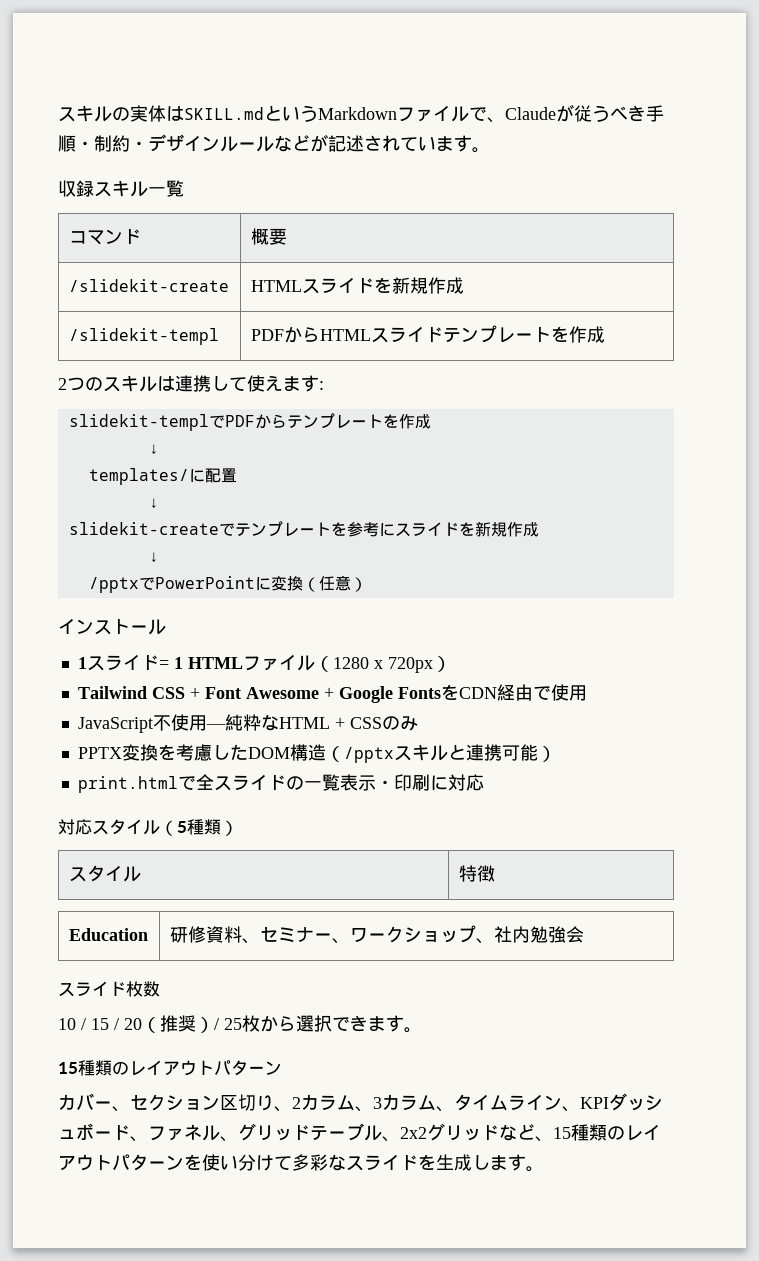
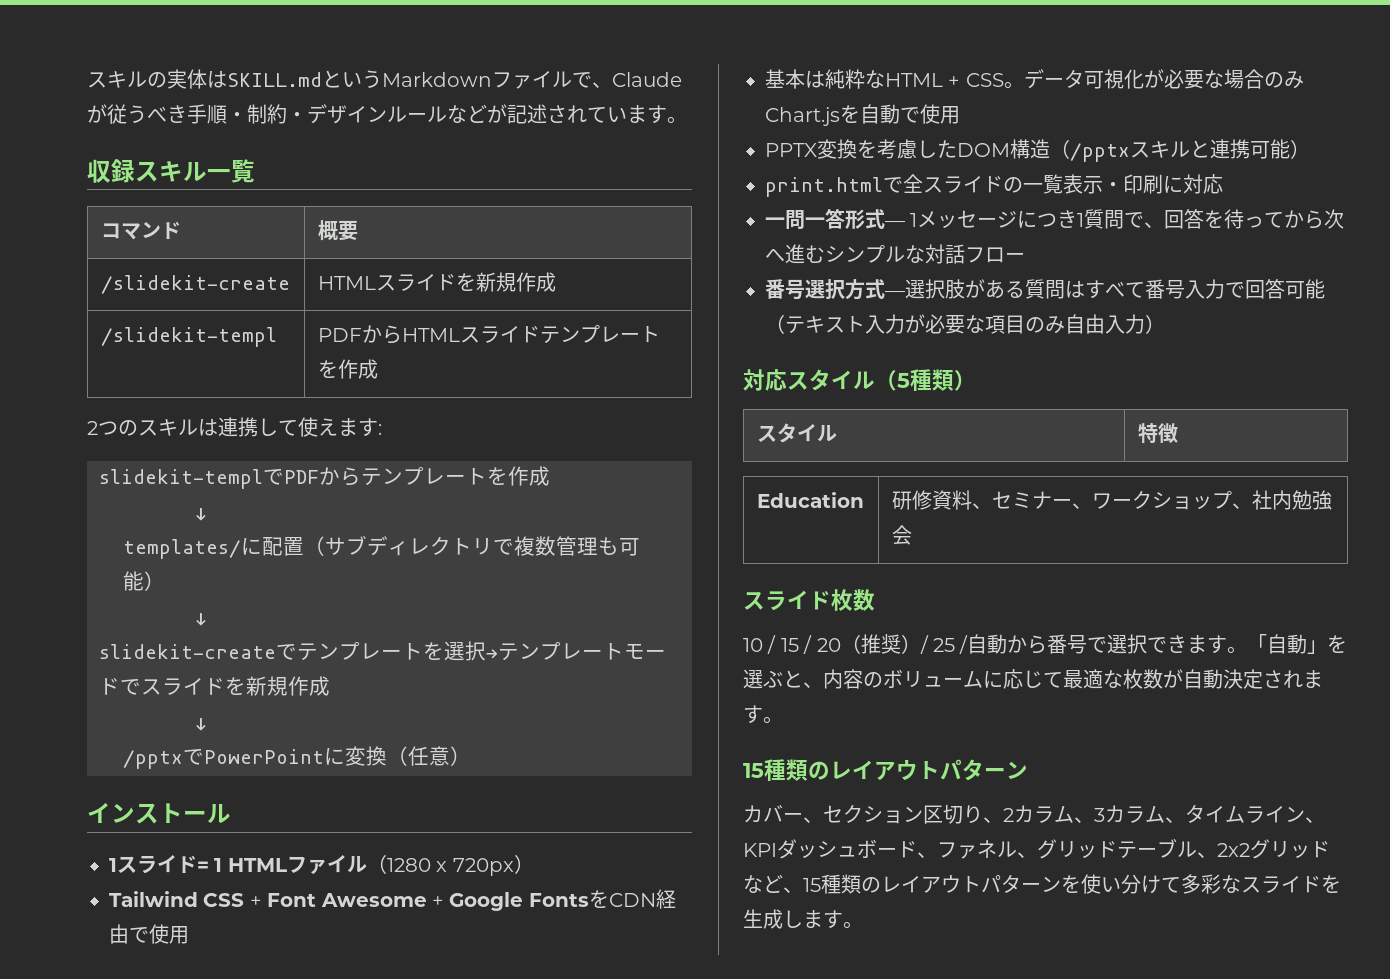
- templates/に配置
+ templates/に配置（サブディレクトリで複数管理も可能）
- slidekit-createでテンプレートを参考にスライドを新規作成
+ slidekit-createでテンプレートを選択→テンプレートモードでスライドを新規作成
- JavaScript不使用—純粋なHTML + CSSのみ
+ 基本は純粋なHTML + CSS。データ可視化が必要な場合のみChart.jsを自動で使用
+ 一問一答形式— 1メッセージにつき1質問で、回答を待ってから次へ進むシンプルな対話フロー
+ 番号選択方式—選択肢がある質問はすべて番号入力で回答可能（テキスト入力が必要な項目のみ自由入力）
- 10 / 15 / 20（推奨）/ 25枚から選択できます。
+ 10 / 15 / 20（推奨）/ 25 /自動から番号で選択できます。「自動」を選ぶと、内容のボリュームに応じて最適な枚数が自動決定されます。

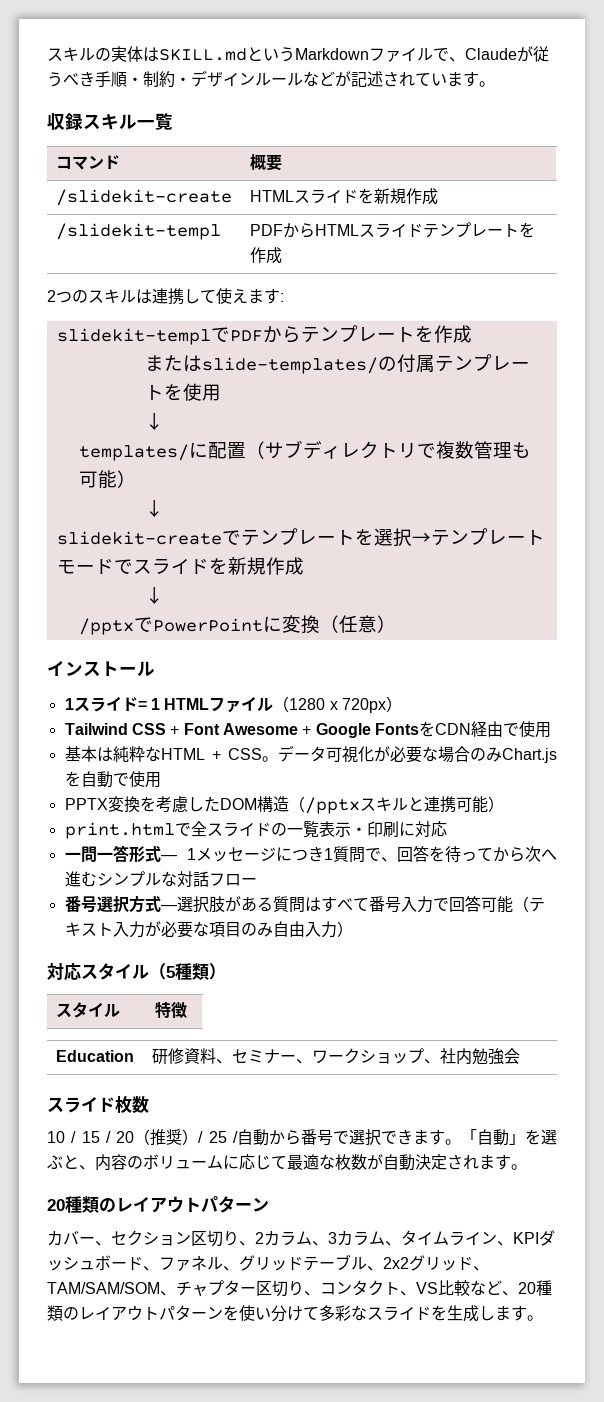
+ またはslide-templates/の付属テンプレートを使用
  「自動」を選ぶと、内容のボリュームに応じて最適な枚数が自動決定されます。
- 15種類のレイアウトパターン
+ 20種類のレイアウトパターン
- カバー、セクション区切り、2カラム、3カラム、タイムライン、KPIダッシュボード、ファネル、グリッドテーブル、2x2グリッドなど、15種類のレイアウトパターンを使い分けて多彩なスライドを生成します。
+ カバー、セクション区切り、2カラム、3カラム、タイムライン、KPIダッシュボード、ファネル、グリッドテーブル、2x2グリッド、TAM/SAM/SOM、チャプター区切り、コンタクト、VS比較など、20種類のレイアウトパターンを使い分けて多彩なスライドを生成します。

